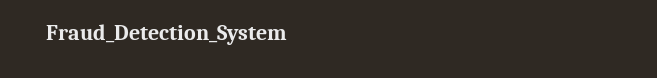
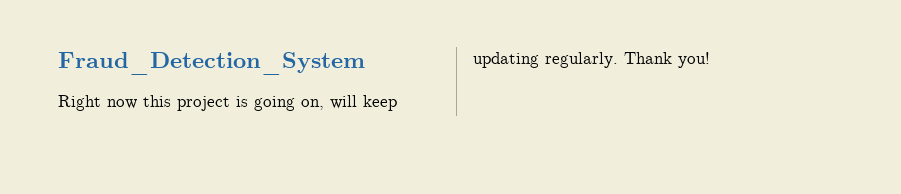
+ Right now this project is going on, will keep updating regularly. Thank you!

